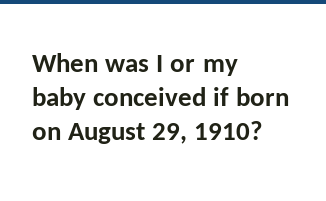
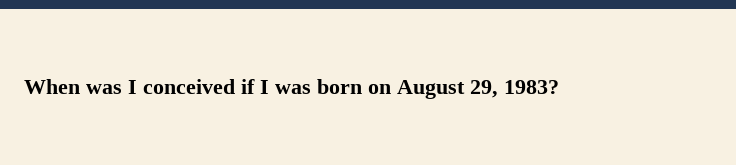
- When was I or my baby conceived if born on August 29, 1910?
+ When was I conceived if I was born on August 29, 1983?

